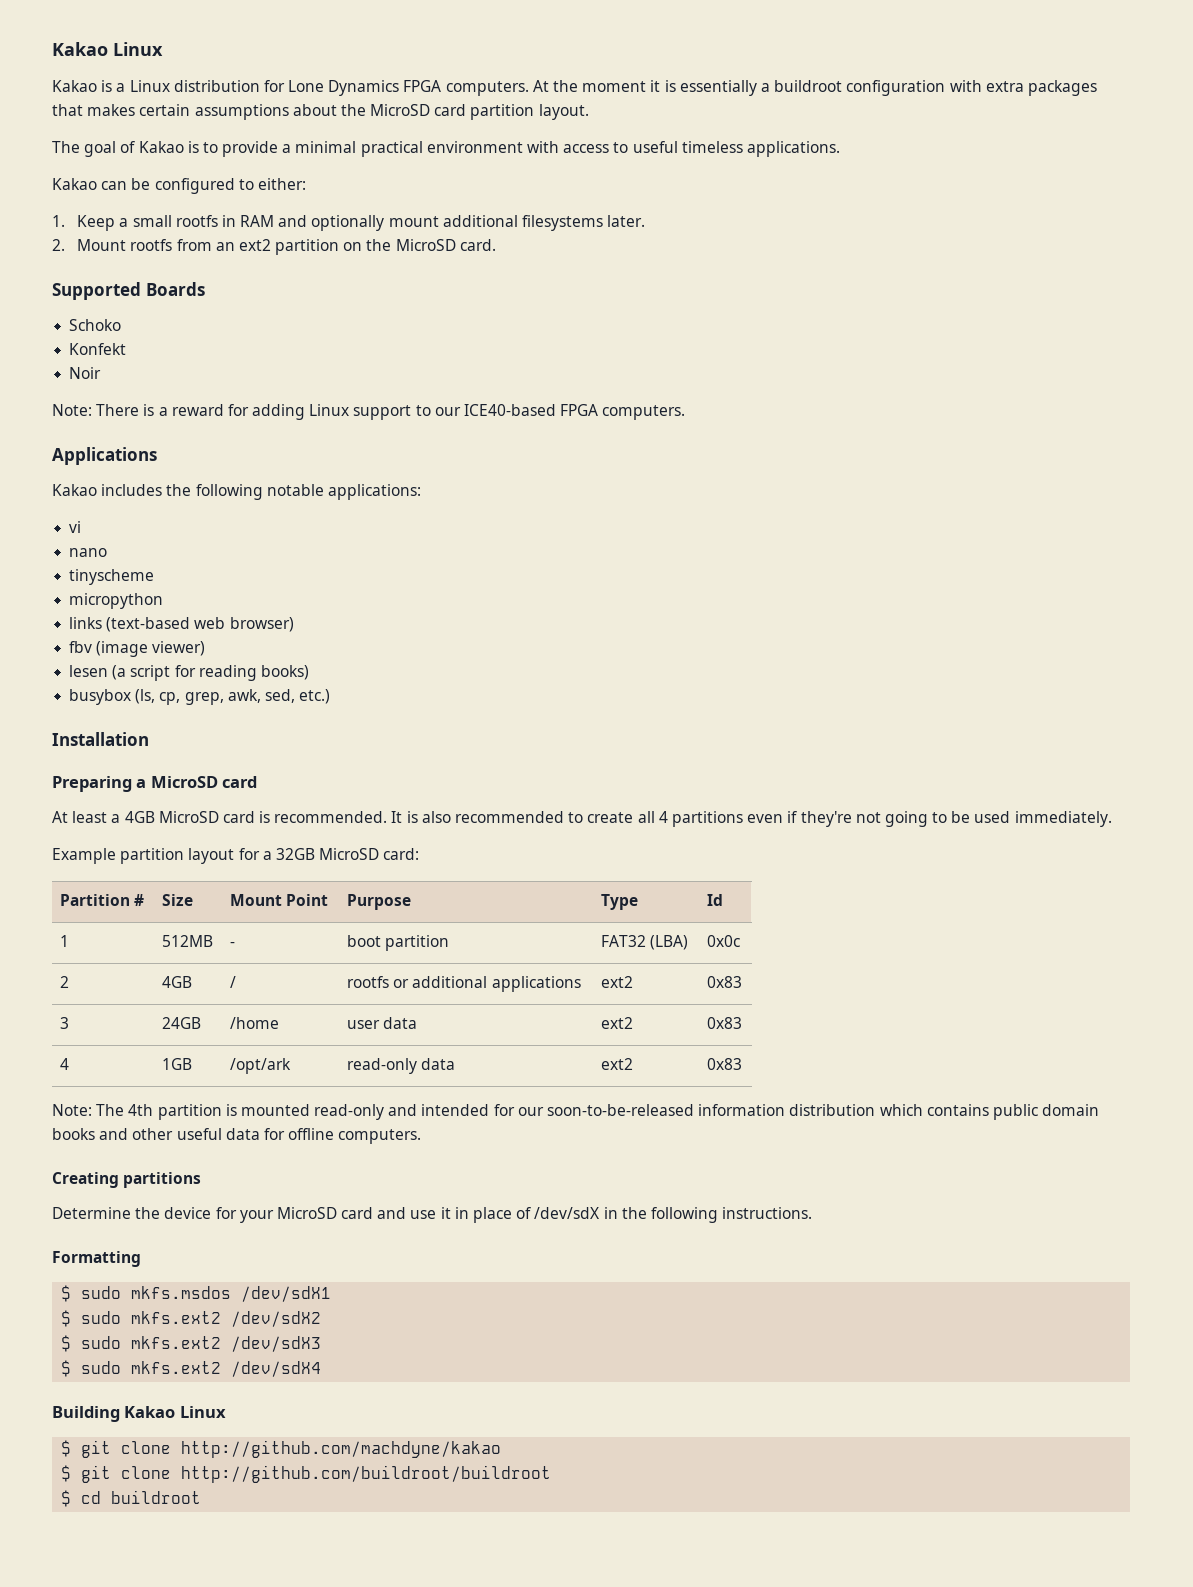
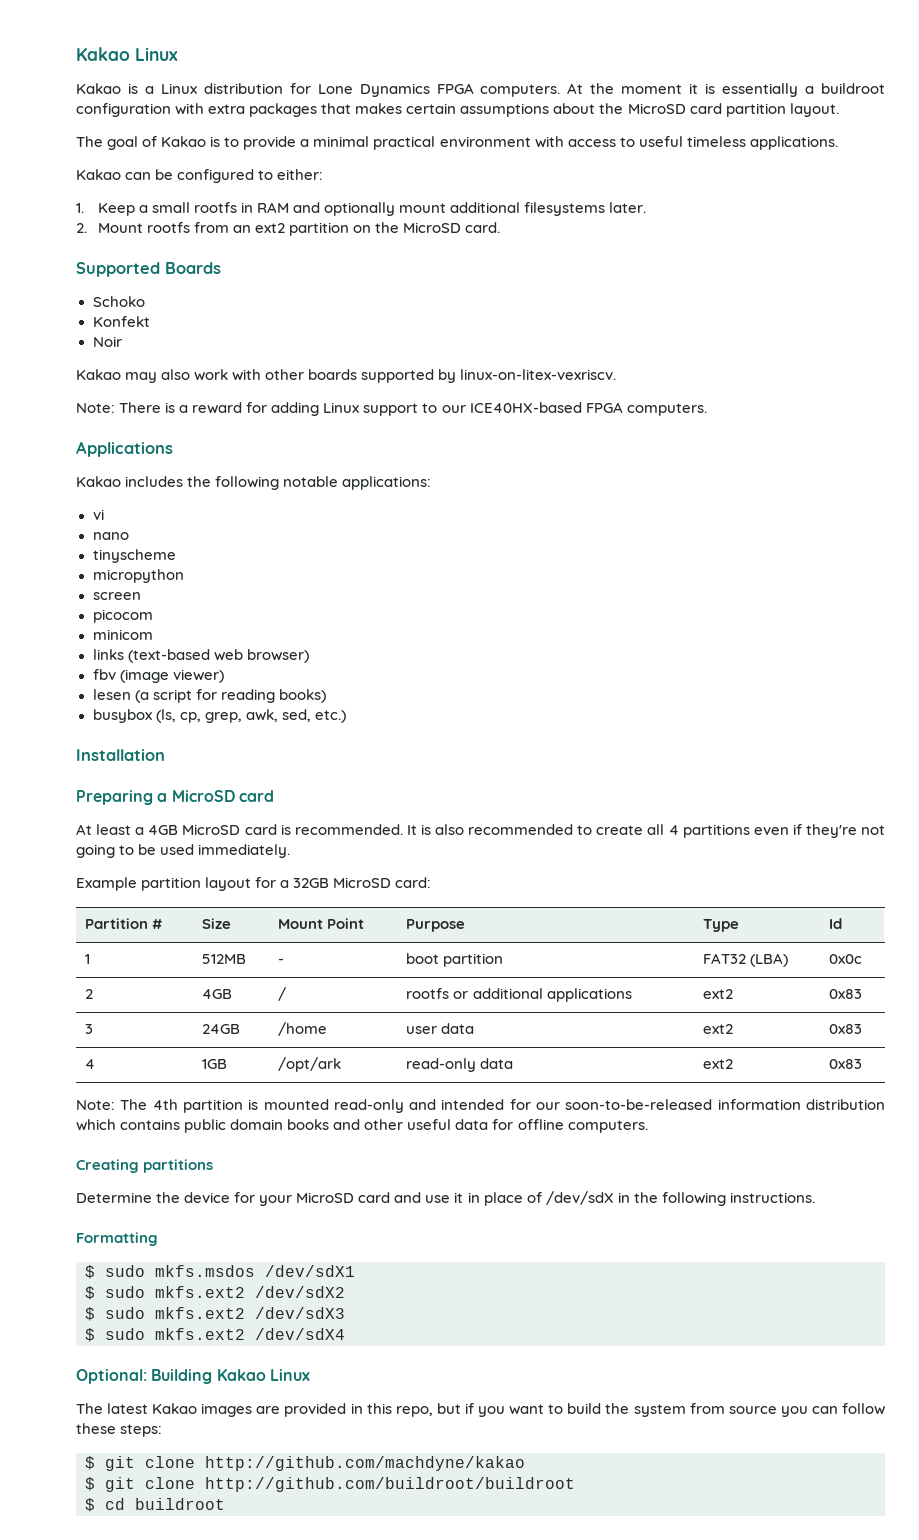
+ Kakao may also work with other boards supported by linux-on-litex-vexriscv.
- Note: There is a reward for adding Linux support to our ICE40-based FPGA computers.
+ Note: There is a reward for adding Linux support to our ICE40HX-based FPGA computers.
+ screen
+ picocom
+ minicom
- Building Kakao Linux
+ Optional: Building Kakao Linux
+ The latest Kakao images are provided in this repo, but if you want to build the system from source you can follow these steps:

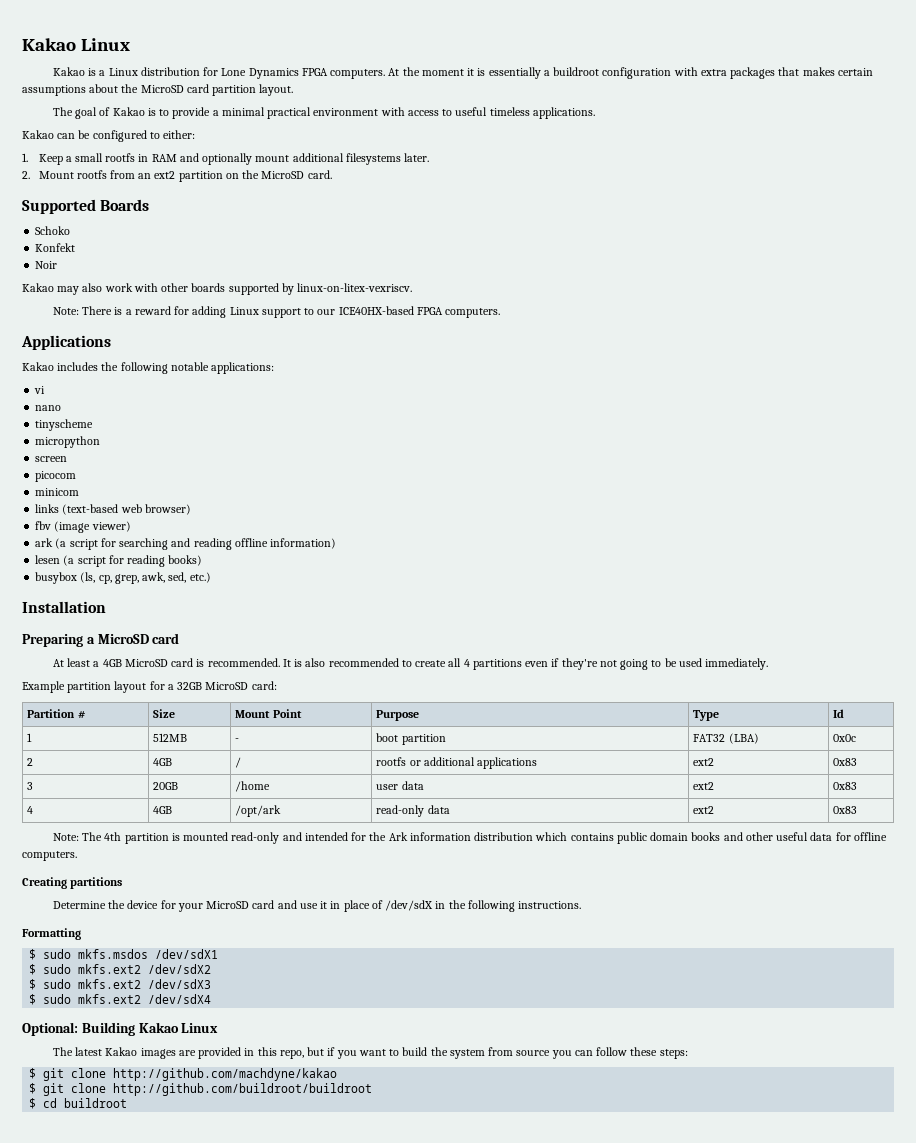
+ ark (a script for searching and reading offline information)
- 3 | 24GB | /home | user data | ext2 | 0x83
+ 3 | 20GB | /home | user data | ext2 | 0x83
- 4 | 1GB | /opt/ark | read-only data | ext2 | 0x83
+ 4 | 4GB | /opt/ark | read-only data | ext2 | 0x83
- Note: The 4th partition is mounted read-only and intended for our soon-to-be-released information distribution which contains public domain books and other useful data for offline computers.
+ Note: The 4th partition is mounted read-only and intended for the Ark information distribution which contains public domain books and other useful data for offline computers.

